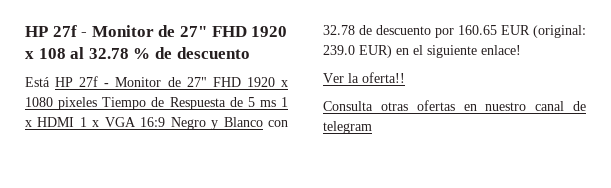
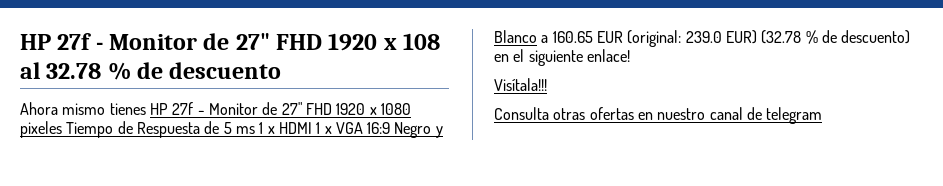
- Está HP 27f - Monitor de 27" FHD 1920 x 1080 pixeles Tiempo de Respuesta de 5 ms 1 x HDMI 1 x VGA 16:9 Negro y Blanco con 32.78 de descuento por 160.65 EUR (original: 239.0 EUR) en el siguiente enlace!
+ Ahora mismo tienes HP 27f - Monitor de 27" FHD 1920 x 1080 pixeles Tiempo de Respuesta de 5 ms 1 x HDMI 1 x VGA 16:9 Negro y Blanco a 160.65 EUR (original: 239.0 EUR) (32.78 % de descuento) en el siguiente enlace!
- Ver la oferta!!
+ Visítala!!!

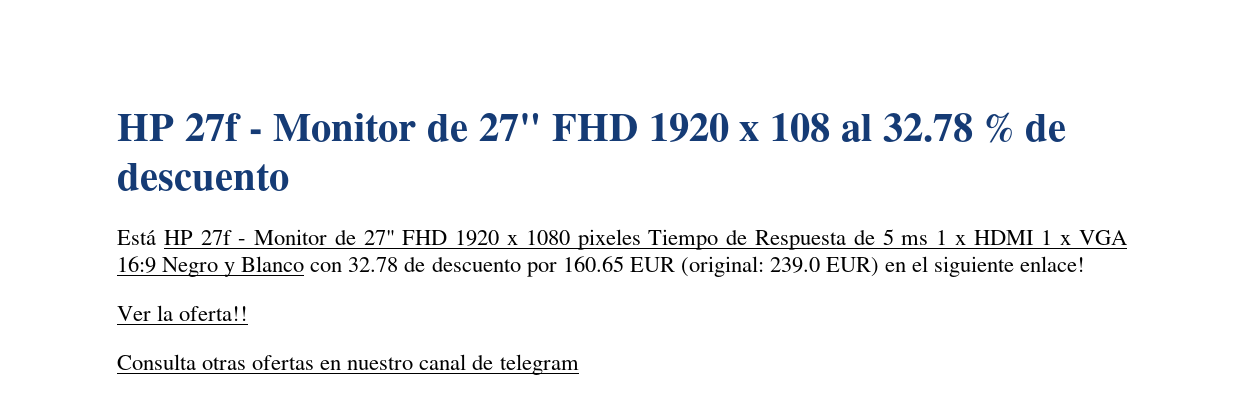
- Ahora mismo tienes HP 27f - Monitor de 27" FHD 1920 x 1080 pixeles Tiempo de Respuesta de 5 ms 1 x HDMI 1 x VGA 16:9 Negro y Blanco a 160.65 EUR (original: 239.0 EUR) (32.78 % de descuento) en el siguiente enlace!
+ Está HP 27f - Monitor de 27" FHD 1920 x 1080 pixeles Tiempo de Respuesta de 5 ms 1 x HDMI 1 x VGA 16:9 Negro y Blanco con 32.78 de descuento por 160.65 EUR (original: 239.0 EUR) en el siguiente enlace!
- Visítala!!!
+ Ver la oferta!!

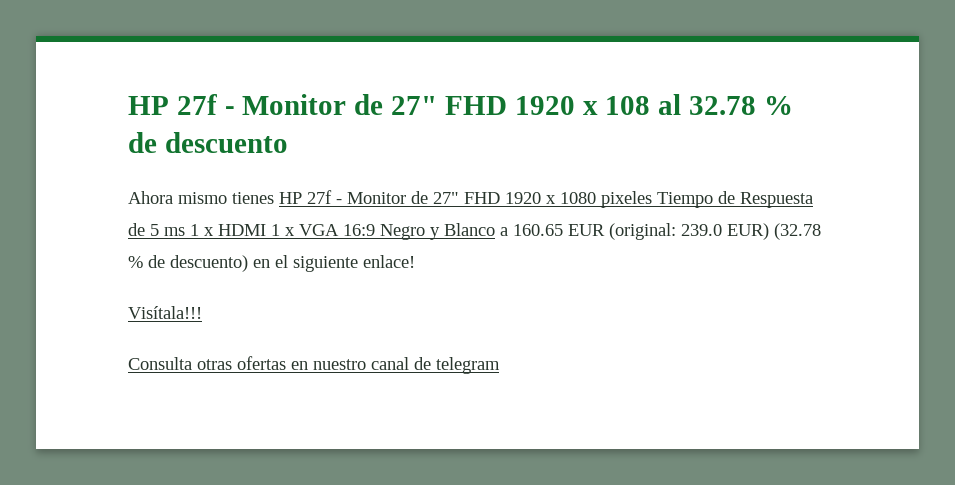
- Está HP 27f - Monitor de 27" FHD 1920 x 1080 pixeles Tiempo de Respuesta de 5 ms 1 x HDMI 1 x VGA 16:9 Negro y Blanco con 32.78 de descuento por 160.65 EUR (original: 239.0 EUR) en el siguiente enlace!
+ Ahora mismo tienes HP 27f - Monitor de 27" FHD 1920 x 1080 pixeles Tiempo de Respuesta de 5 ms 1 x HDMI 1 x VGA 16:9 Negro y Blanco a 160.65 EUR (original: 239.0 EUR) (32.78 % de descuento) en el siguiente enlace!
- Ver la oferta!!
+ Visítala!!!

